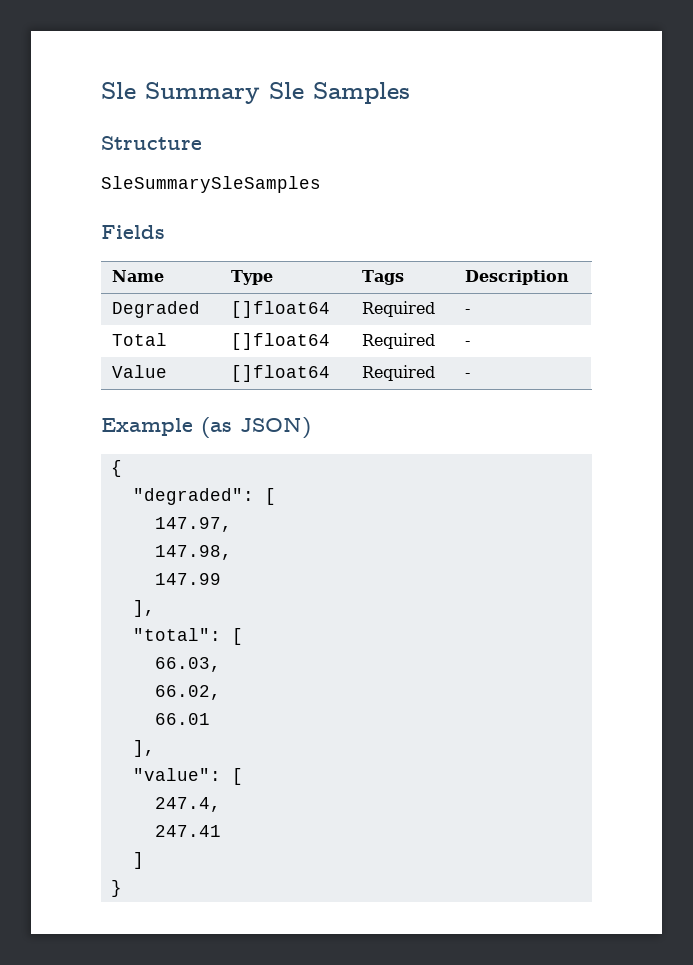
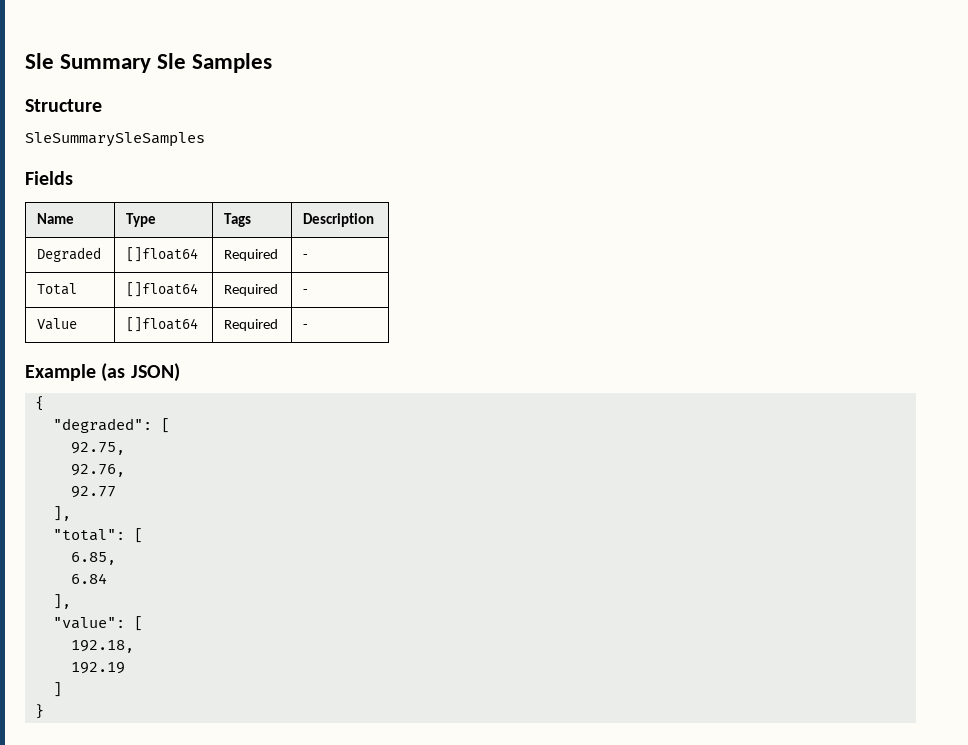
- 147.97,
- 147.98,
- 147.99
+ 92.75,
+ 92.76,
+ 92.77
- 66.03,
- 66.02,
- 66.01
+ 6.85,
+ 6.84
- 247.4,
- 247.41
+ 192.18,
+ 192.19

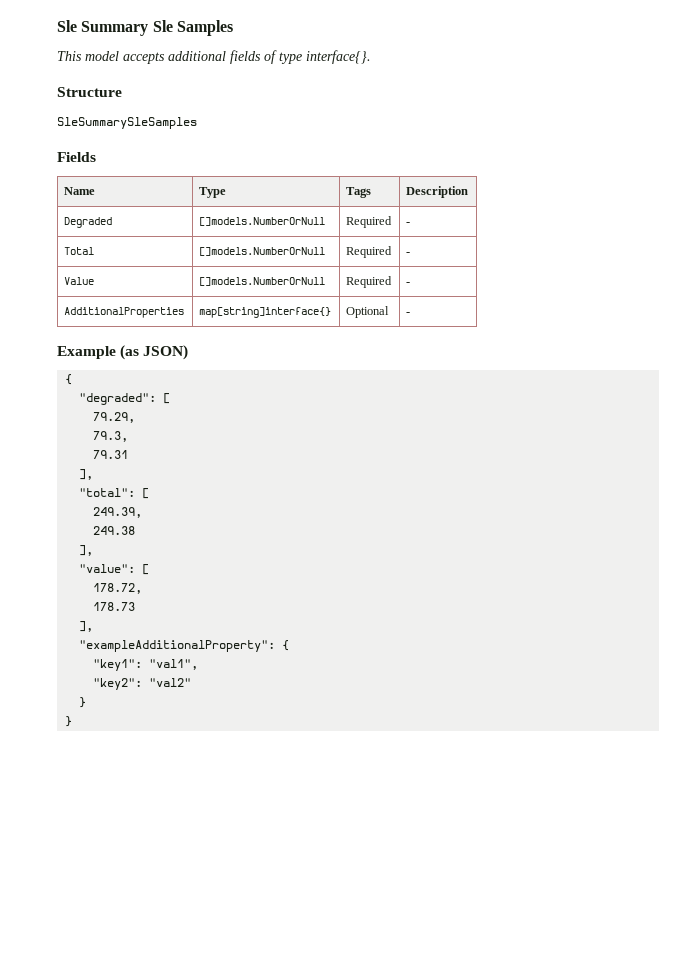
+ This model accepts additional fields of type interface{}.
- Degraded | []float64 | Required | -
+ Degraded | []models.NumberOrNull | Required | -
- Total | []float64 | Required | -
+ Total | []models.NumberOrNull | Required | -
- Value | []float64 | Required | -
+ Value | []models.NumberOrNull | Required | -
+ AdditionalProperties | map[string]interface{} | Optional | -
- 92.75,
- 92.76,
- 92.77
+ 79.29,
+ 79.3,
+ 79.31
- 6.85,
- 6.84
+ 249.39,
+ 249.38
- 192.18,
- 192.19
- ]
+ 178.72,
+ 178.73
+ ],
+ "exampleAdditionalProperty": {
+ "key1": "val1",
+ "key2": "val2"
+ }

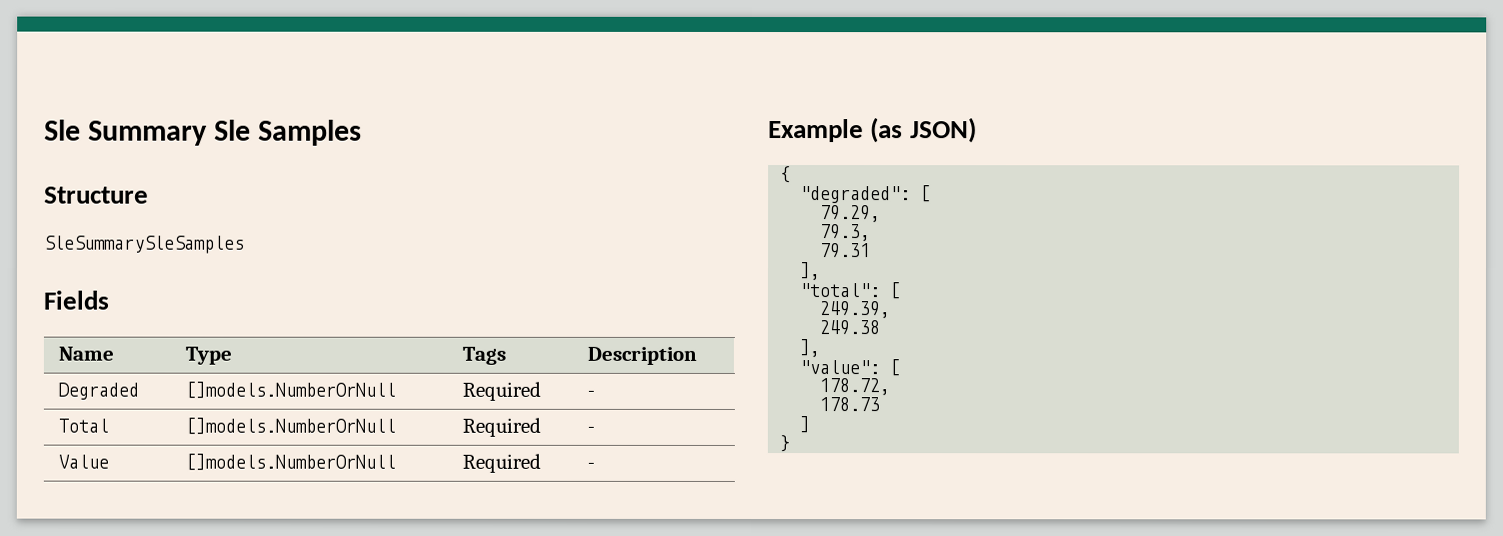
- This model accepts additional fields of type interface{}.
- AdditionalProperties | map[string]interface{} | Optional | -
  178.73
- ],
- "exampleAdditionalProperty": {
- "key1": "val1",
- "key2": "val2"
- }
+ ]

